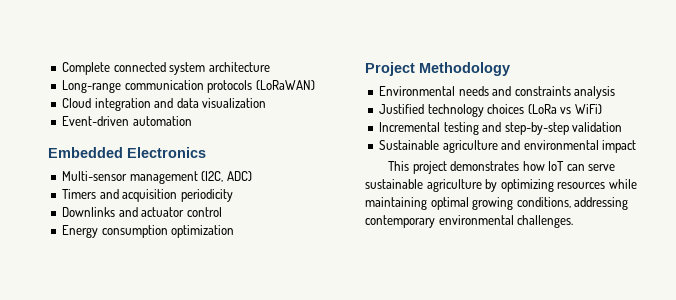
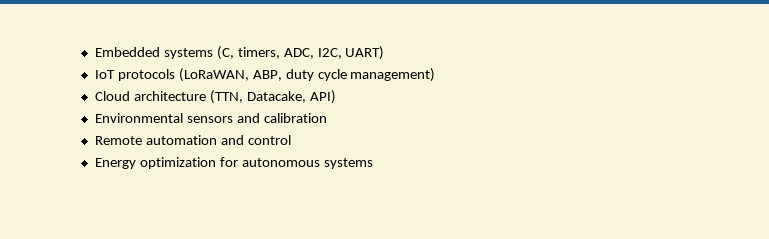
- Complete connected system architecture
- Long-range communication protocols (LoRaWAN)
- Cloud integration and data visualization
- Event-driven automation
- Embedded Electronics
- Multi-sensor management (I2C, ADC)
- Timers and acquisition periodicity
- Downlinks and actuator control
+ Embedded systems (C, timers, ADC, I2C, UART)
+ IoT protocols (LoRaWAN, ABP, duty cycle management)
+ Cloud architecture (TTN, Datacake, API)
+ Environmental sensors and calibration
+ Remote automation and control
- Energy consumption optimization
- Project Methodology
- Environmental needs and constraints analysis
- Justified technology choices (LoRa vs WiFi)
- Incremental testing and step-by-step validation
- Sustainable agriculture and environmental impact
- This project demonstrates how IoT can serve sustainable agriculture by optimizing resources while maintaining optimal growing conditions, addressing contemporary environmental challenges.
+ Energy optimization for autonomous systems

